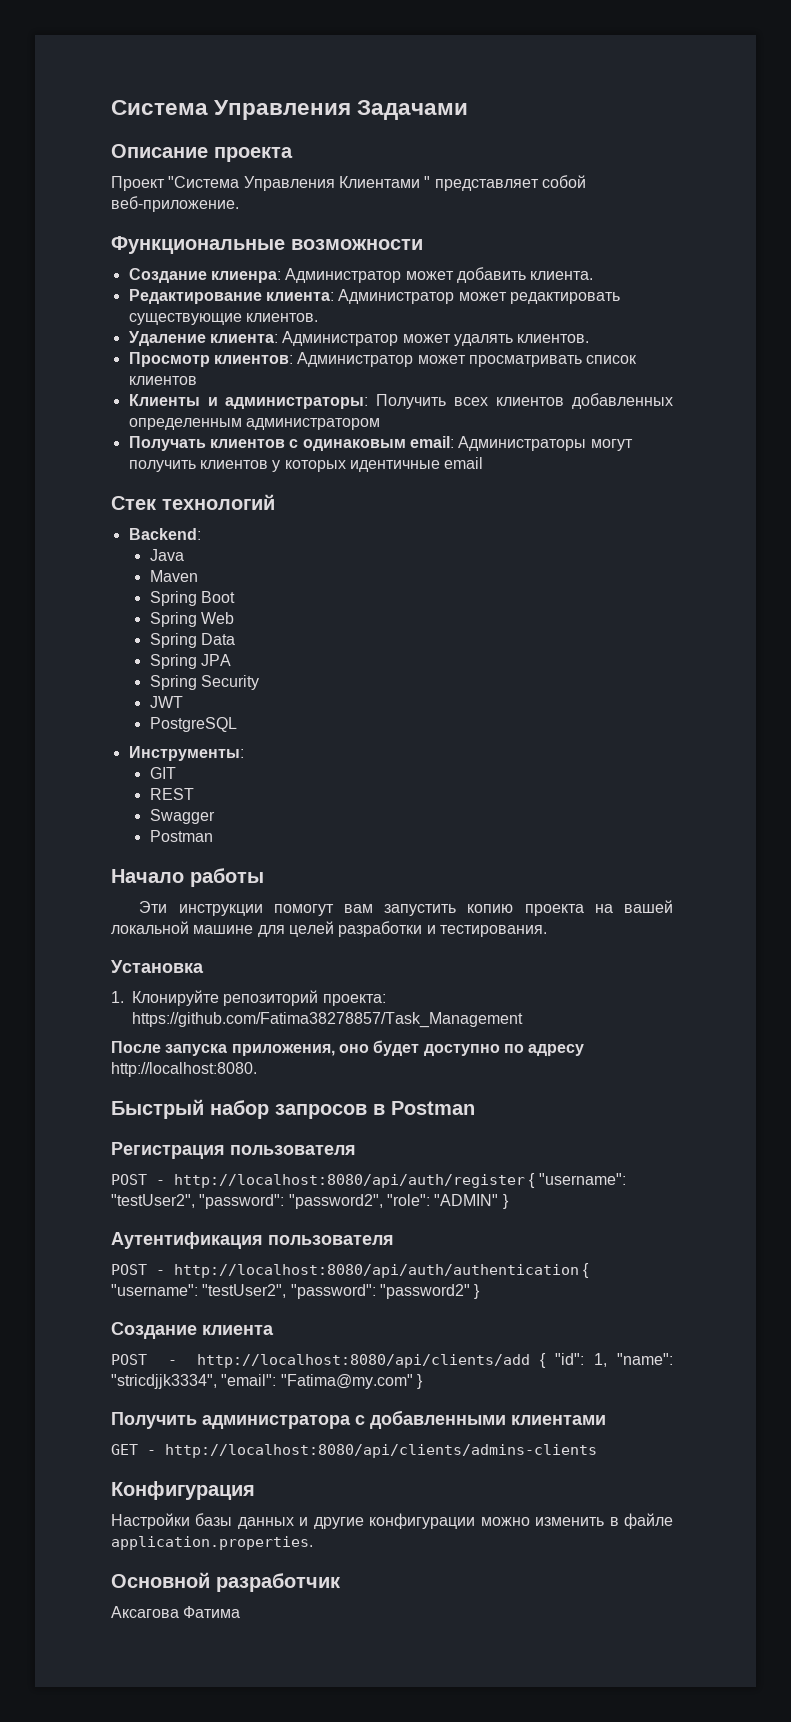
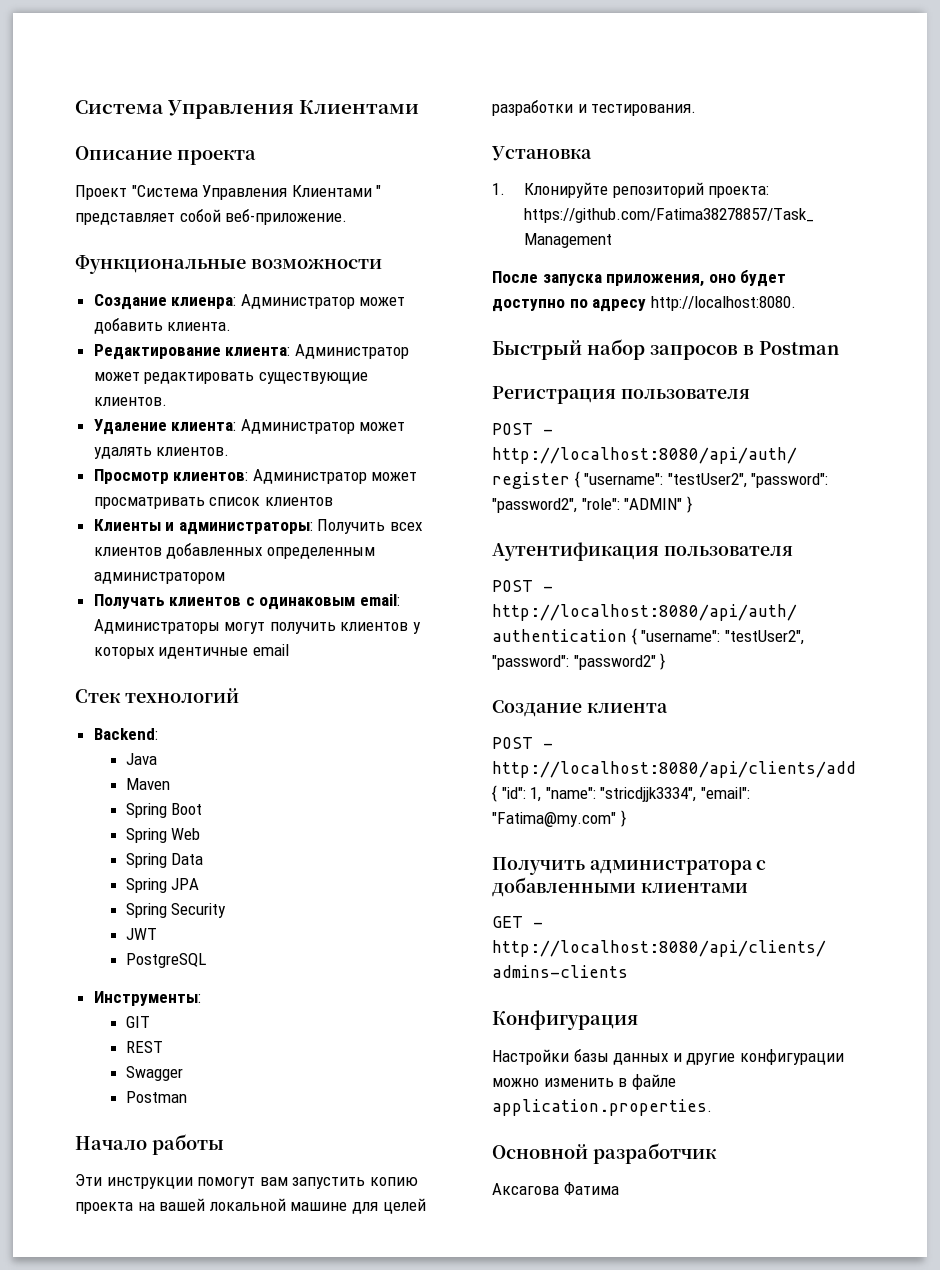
- Система Управления Задачами
+ Система Управления Клиентами

